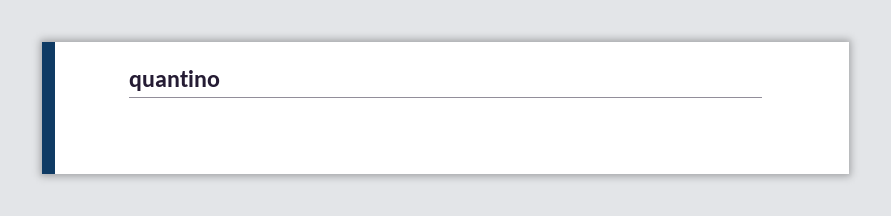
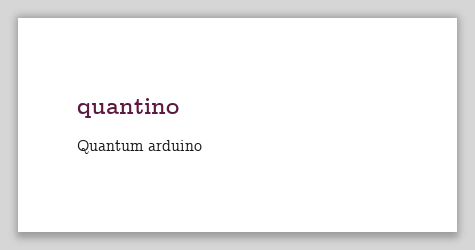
+ Quantum arduino

